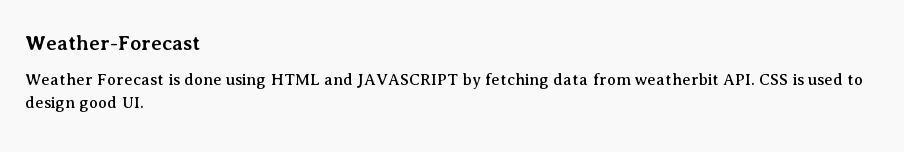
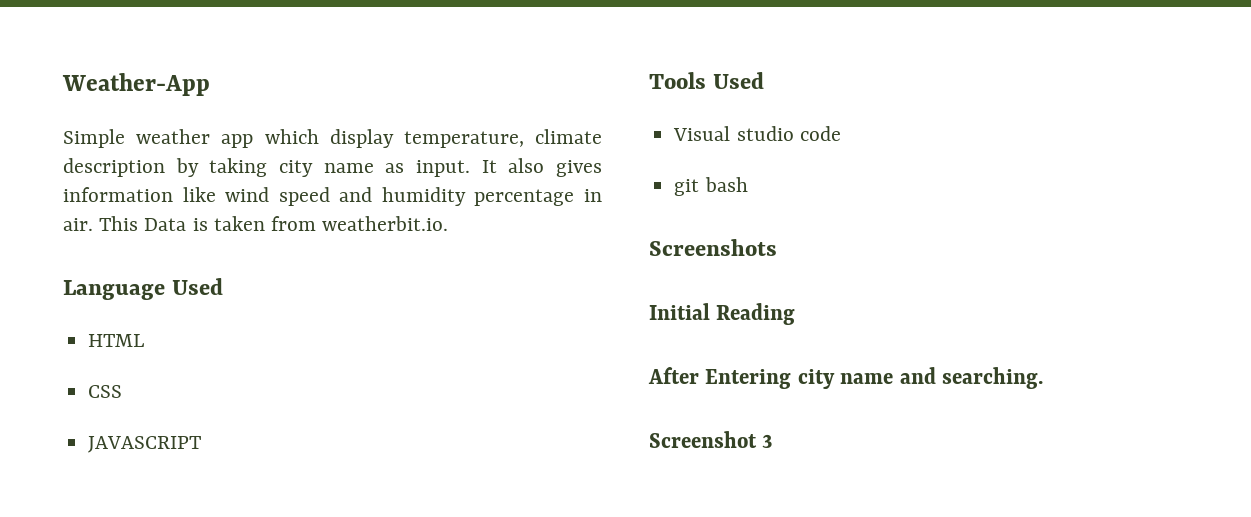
- Weather-Forecast
- Weather Forecast is done using HTML and JAVASCRIPT by fetching data from weatherbit API. CSS is used to design good UI.
+ Weather-App
+ Simple weather app which display temperature, climate description by taking city name as input. It also gives information like wind speed and humidity percentage in air. This Data is taken from weatherbit.io.
+ Language Used
+ HTML
+ CSS
+ JAVASCRIPT
+ Tools Used
+ Visual studio code
+ git bash
+ Screenshots
+ Initial Reading
+ After Entering city name and searching.
+ Screenshot 3

